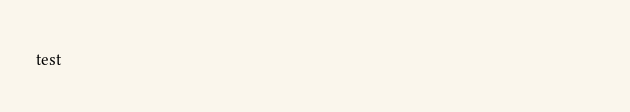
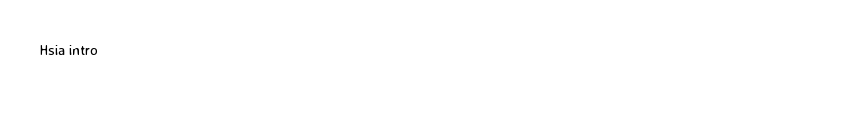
- test
+ Hsia intro

